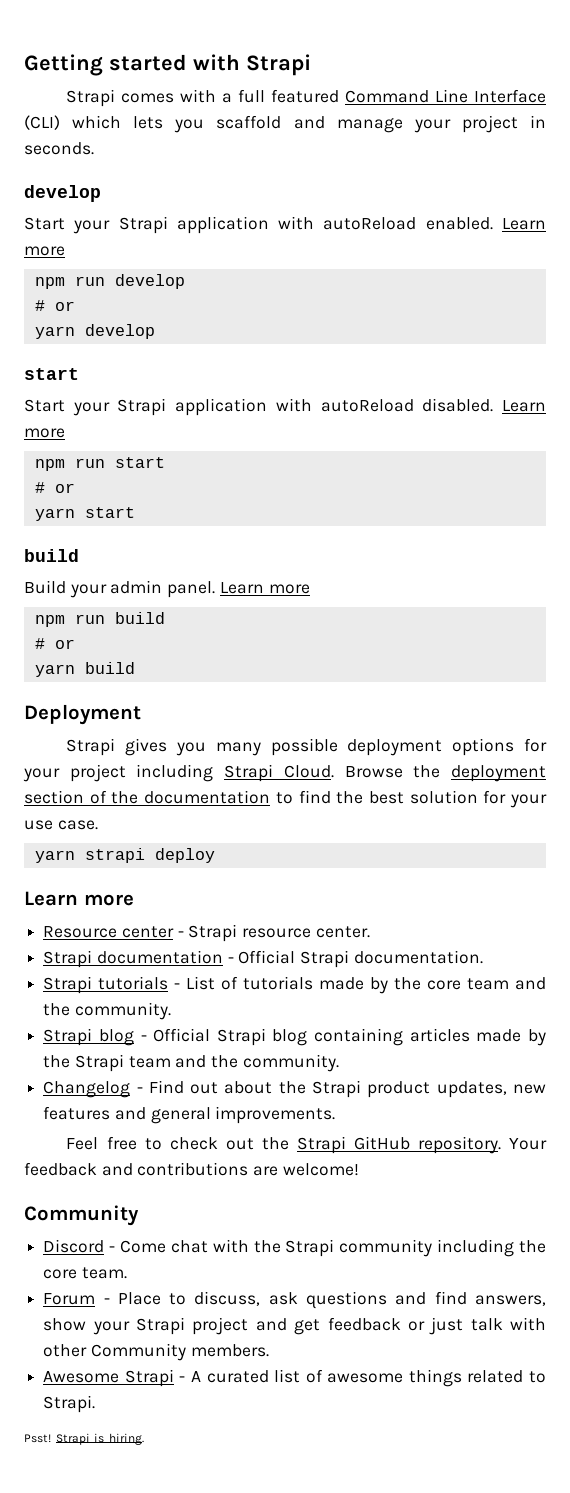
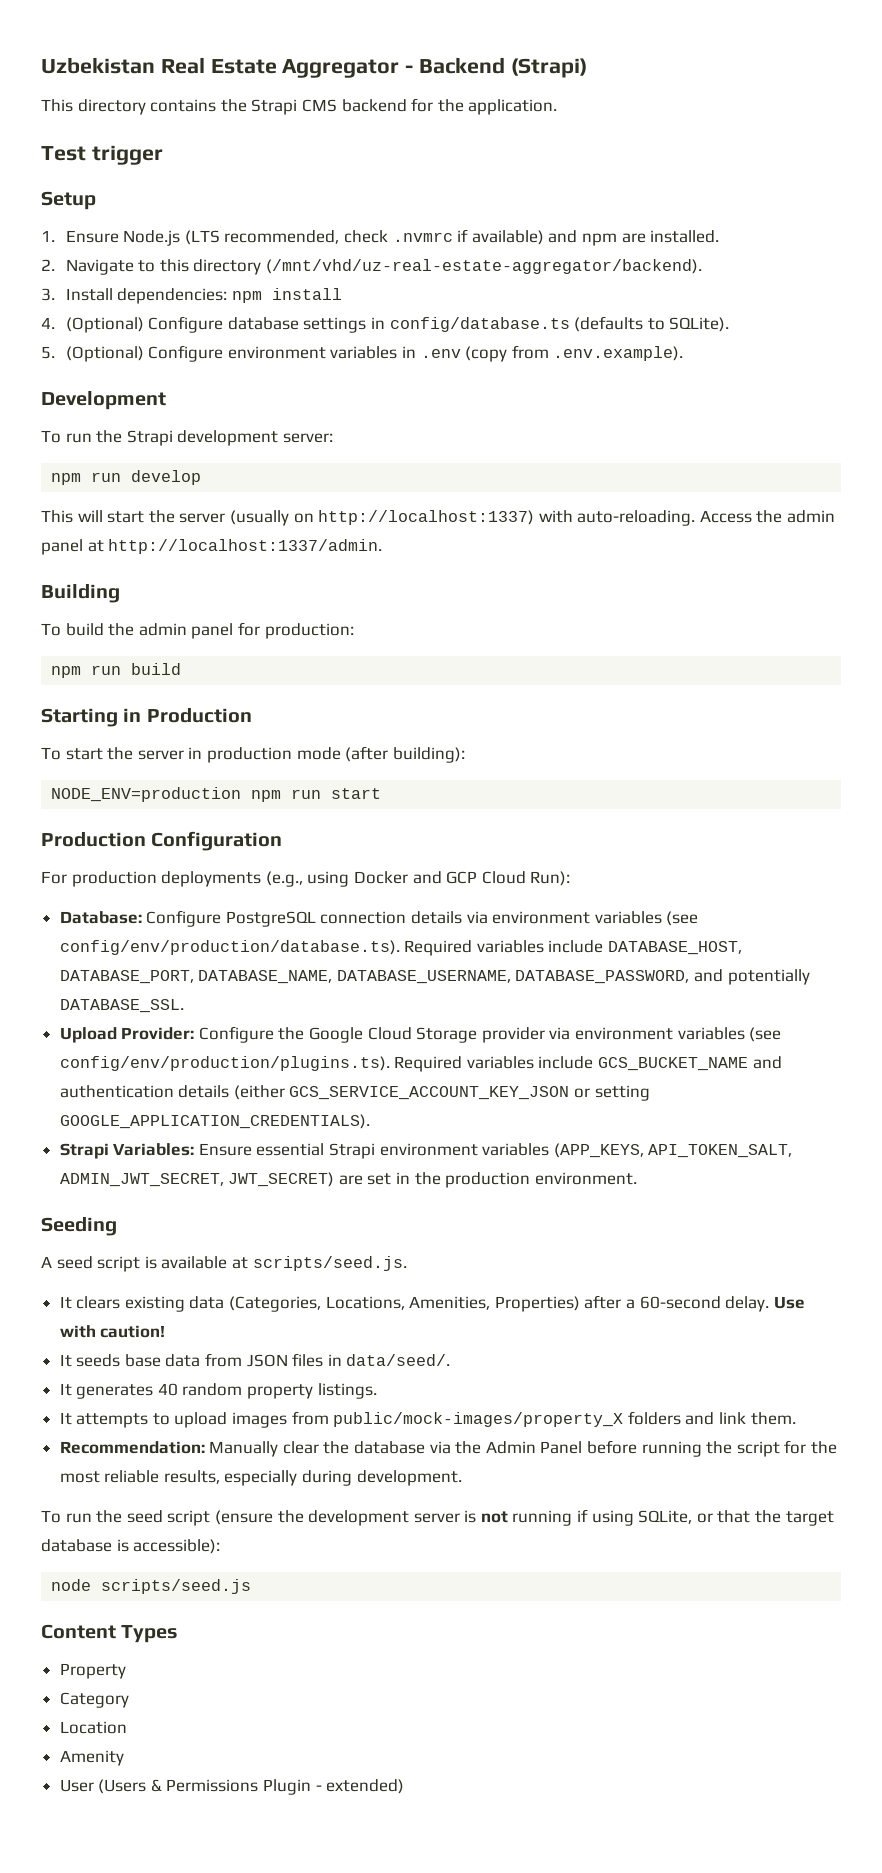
- Getting started with Strapi
- Strapi comes with a full featured Command Line Interface (CLI) which lets you scaffold and manage your project in seconds.
- develop
- Start your Strapi application with autoReload enabled. Learn more
+ Uzbekistan Real Estate Aggregator - Backend (Strapi)
+ This directory contains the Strapi CMS backend for the application.
+ Test trigger
+ Setup
+ 1. Ensure Node.js (LTS recommended, check .nvmrc if available) and npm are installed.
+ 2. Navigate to this directory (/mnt/vhd/uz-real-estate-aggregator/backend).
+ 3. Install dependencies: npm install
+ 4. (Optional) Configure database settings in config/database.ts (defaults to SQLite).
+ 5. (Optional) Configure environment variables in .env (copy from .env.example).
+ Development
+ To run the Strapi development server:
  npm run develop
- # or
- yarn develop
- start
- Start your Strapi application with autoReload disabled. Learn more
- npm run start
- # or
- yarn start
- build
- Build your admin panel. Learn more
+ This will start the server (usually on http://localhost:1337) with auto-reloading. Access the admin panel at http://localhost:1337/admin.
+ Building
+ To build the admin panel for production:
  npm run build
- # or
- yarn build
- Deployment
- Strapi gives you many possible deployment options for your project including Strapi Cloud. Browse the deployment section of the documentation to find the best solution for your use case.
- yarn strapi deploy
- Learn more
- Resource center - Strapi resource center.
- Strapi documentation - Official Strapi documentation.
- Strapi tutorials - List of tutorials made by the core team and the community.
- Strapi blog - Official Strapi blog containing articles made by the Strapi team and the community.
- Changelog - Find out about the Strapi product updates, new features and general improvements.
- Feel free to check out the Strapi GitHub repository. Your feedback and contributions are welcome!
- Community
- Discord - Come chat with the Strapi community including the core team.
- Forum - Place to discuss, ask questions and find answers, show your Strapi project and get feedback or just talk with other Community members.
- Awesome Strapi - A curated list of awesome things related to Strapi.
- Psst! Strapi is hiring.
+ Starting in Production
+ To start the server in production mode (after building):
+ NODE_ENV=production npm run start
+ Production Configuration
+ For production deployments (e.g., using Docker and GCP Cloud Run):
+ Database: Configure PostgreSQL connection details via environment variables (see config/env/production/database.ts). Required variables include DATABASE_HOST, DATABASE_PORT, DATABASE_NAME, DATABASE_USERNAME, DATABASE_PASSWORD, and potentially DATABASE_SSL.
+ Upload Provider: Configure the Google Cloud Storage provider via environment variables (see config/env/production/plugins.ts). Required variables include GCS_BUCKET_NAME and authentication details (either GCS_SERVICE_ACCOUNT_KEY_JSON or setting GOOGLE_APPLICATION_CREDENTIALS).
+ Strapi Variables: Ensure essential Strapi environment variables (APP_KEYS, API_TOKEN_SALT, ADMIN_JWT_SECRET, JWT_SECRET) are set in the production environment.
+ Seeding
+ A seed script is available at scripts/seed.js.
+ It clears existing data (Categories, Locations, Amenities, Properties) after a 60-second delay. Use with caution!
+ It seeds base data from JSON files in data/seed/.
+ It generates 40 random property listings.
+ It attempts to upload images from public/mock-images/property_X folders and link them.
+ Recommendation: Manually clear the database via the Admin Panel before running the script for the most reliable results, especially during development.
+ To run the seed script (ensure the development server is not running if using SQLite, or that the target database is accessible):
+ node scripts/seed.js
+ Content Types
+ Property
+ Category
+ Location
+ Amenity
+ User (Users & Permissions Plugin - extended)

